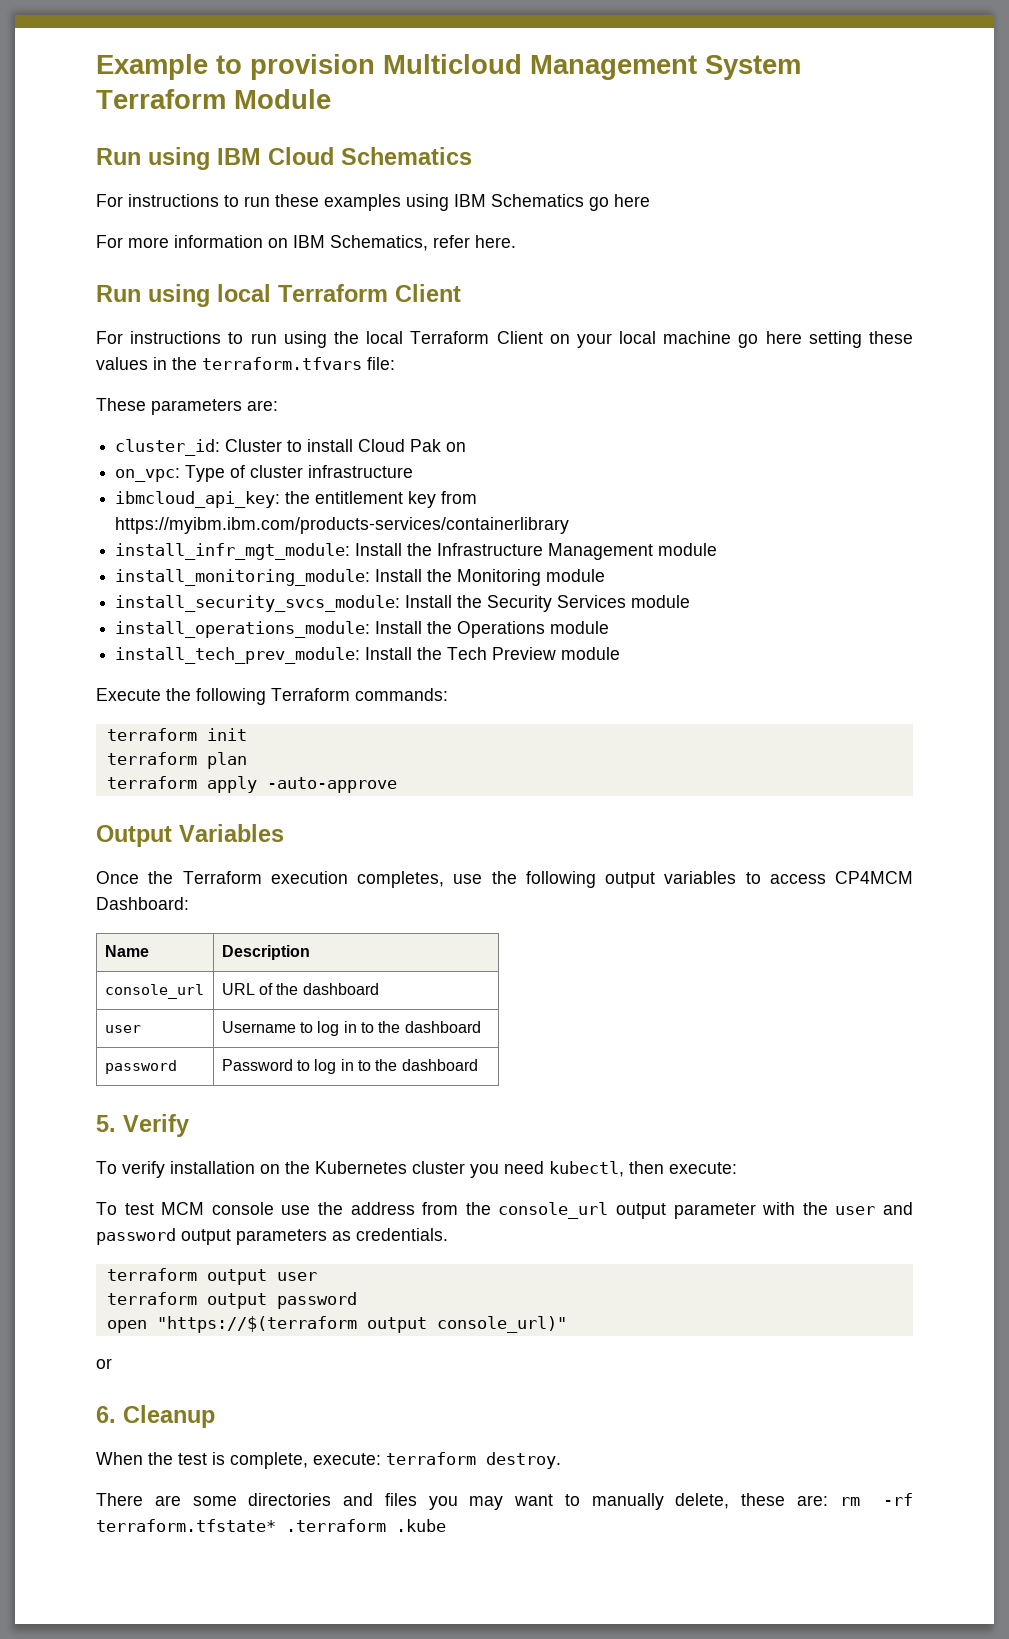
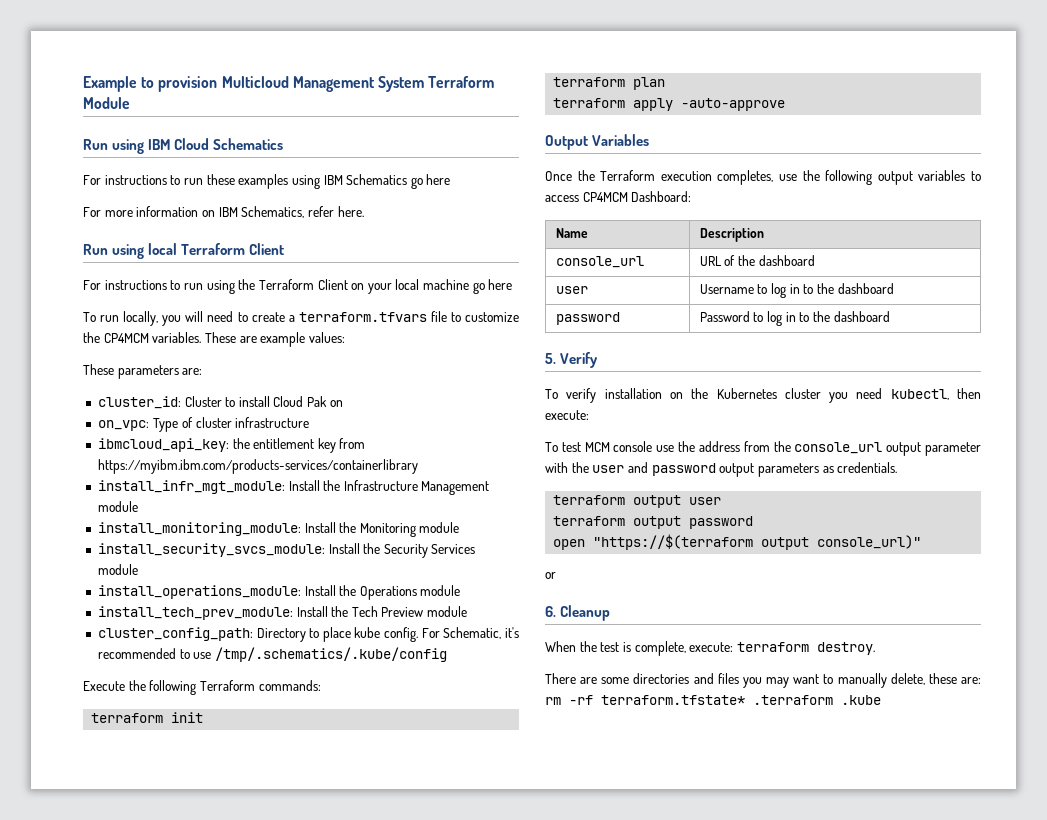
- For instructions to run using the local Terraform Client on your local machine go here setting these values in the terraform.tfvars file:
+ For instructions to run using the Terraform Client on your local machine go here
+ To run locally, you will need to create a terraform.tfvars file to customize the CP4MCM variables. These are example values:
+ cluster_config_path: Directory to place kube config. For Schematic, it's recommended to use /tmp/.schematics/.kube/config

